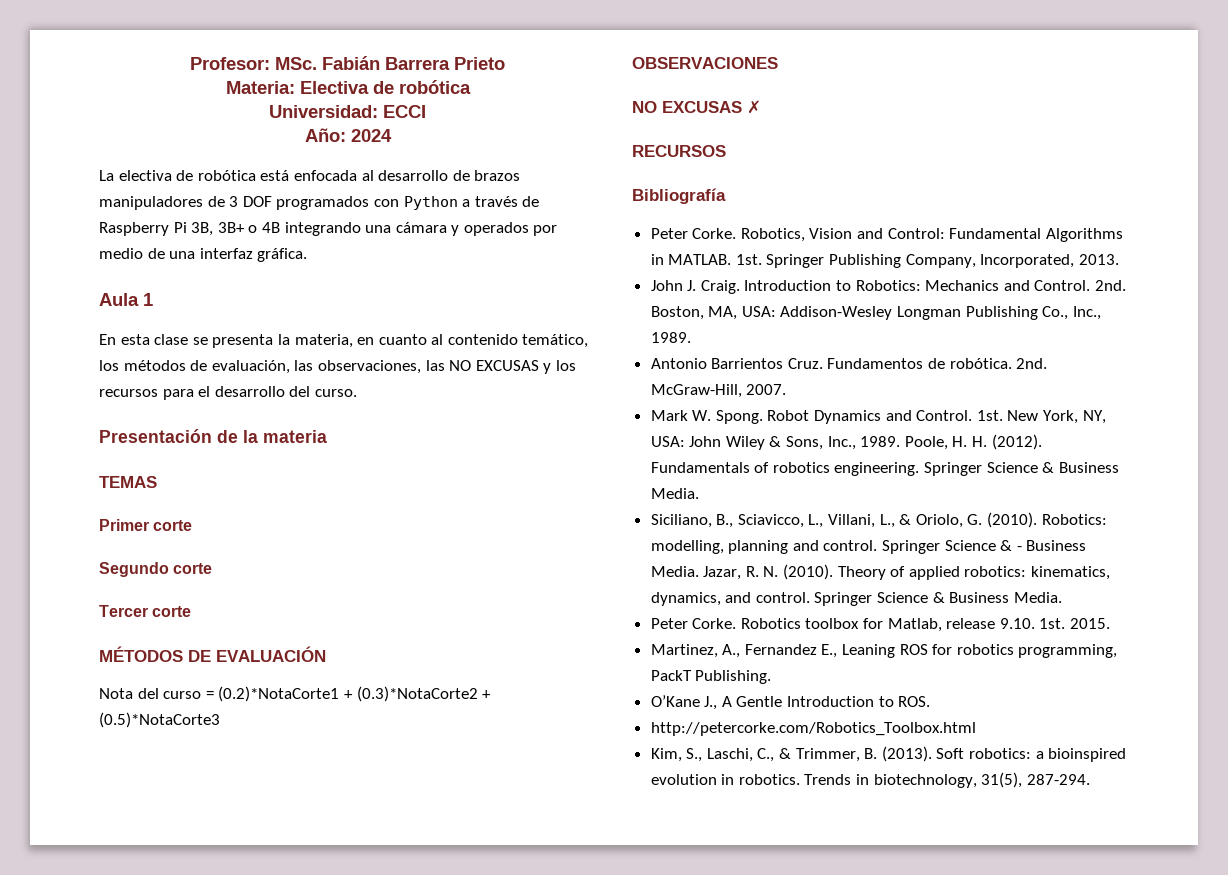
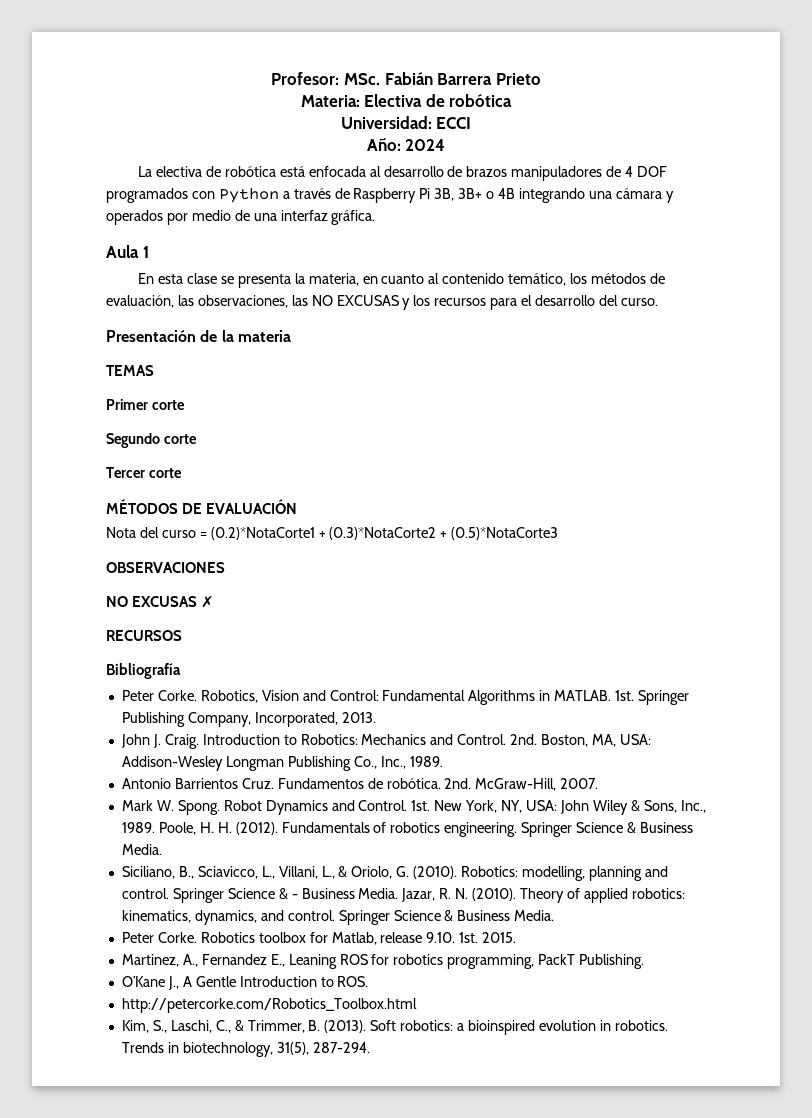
- La electiva de robótica está enfocada al desarrollo de brazos manipuladores de 3 DOF programados con Python a través de Raspberry Pi 3B, 3B+ o 4B integrando una cámara y operados por medio de una interfaz gráfica.
+ La electiva de robótica está enfocada al desarrollo de brazos manipuladores de 4 DOF programados con Python a través de Raspberry Pi 3B, 3B+ o 4B integrando una cámara y operados por medio de una interfaz gráfica.

